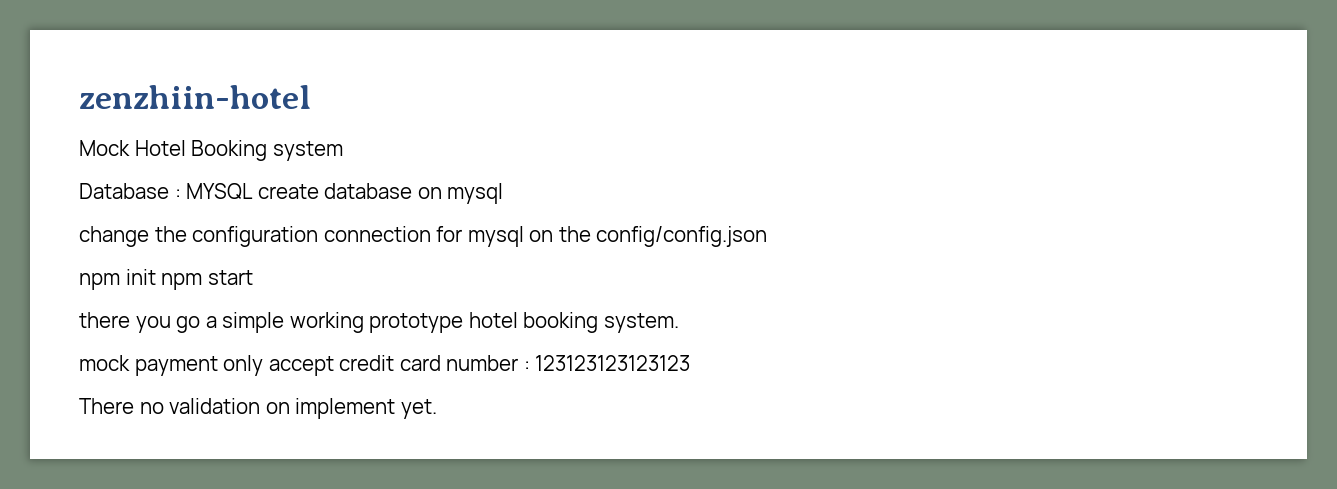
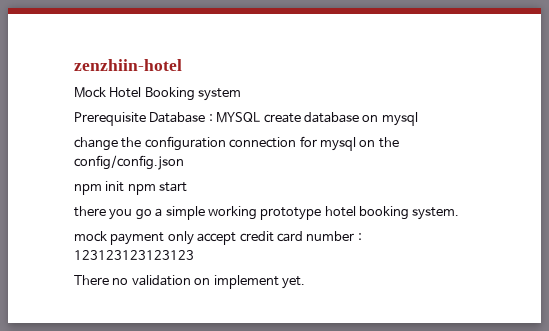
- Database : MYSQL create database on mysql
+ Prerequisite Database : MYSQL create database on mysql

